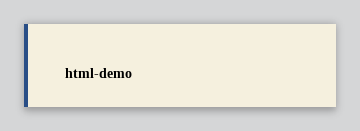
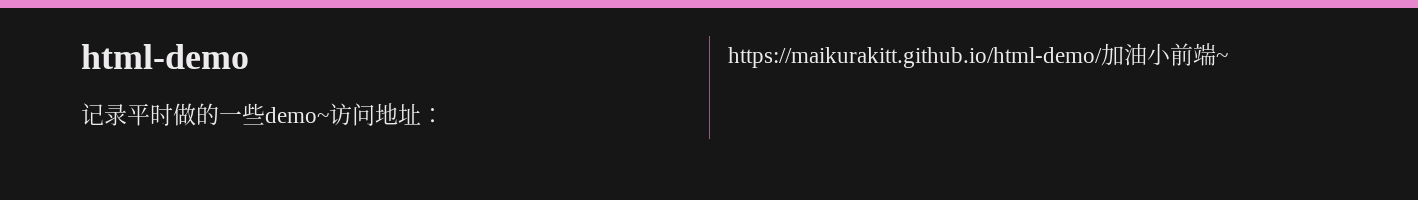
+ 记录平时做的一些demo~访问地址：https://maikurakitt.github.io/html-demo/加油小前端~

